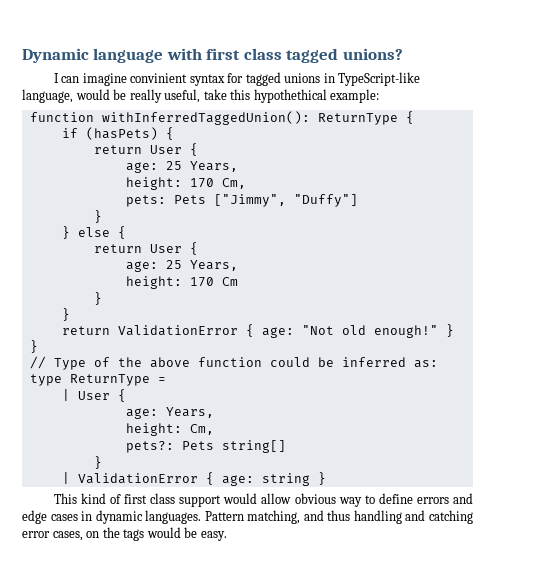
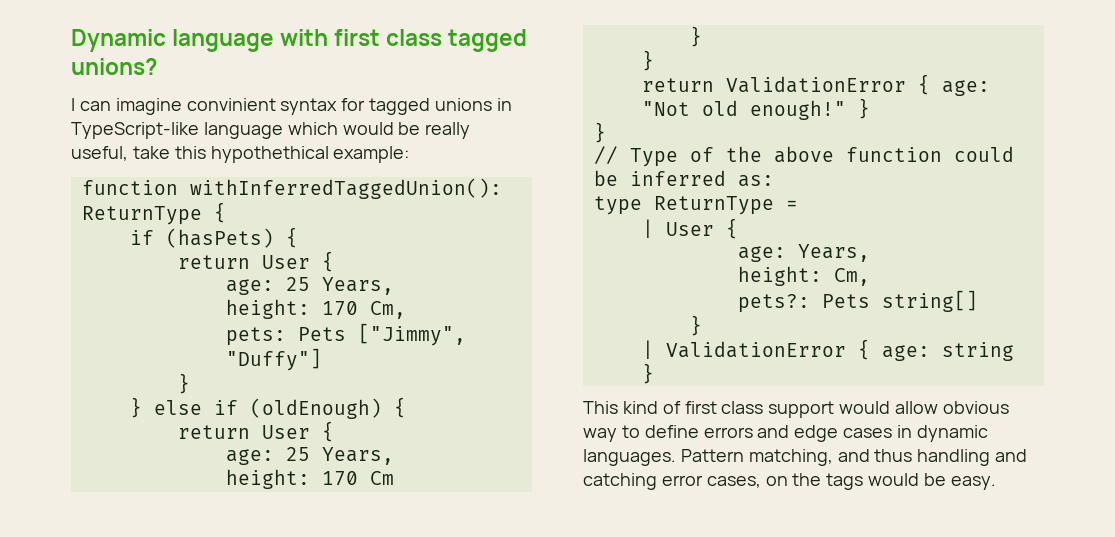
- I can imagine convinient syntax for tagged unions in TypeScript-like language, would be really useful, take this hypothethical example:
+ I can imagine convinient syntax for tagged unions in TypeScript-like language which would be really useful, take this hypothethical example:
- } else {
+ } else if (oldEnough) {

